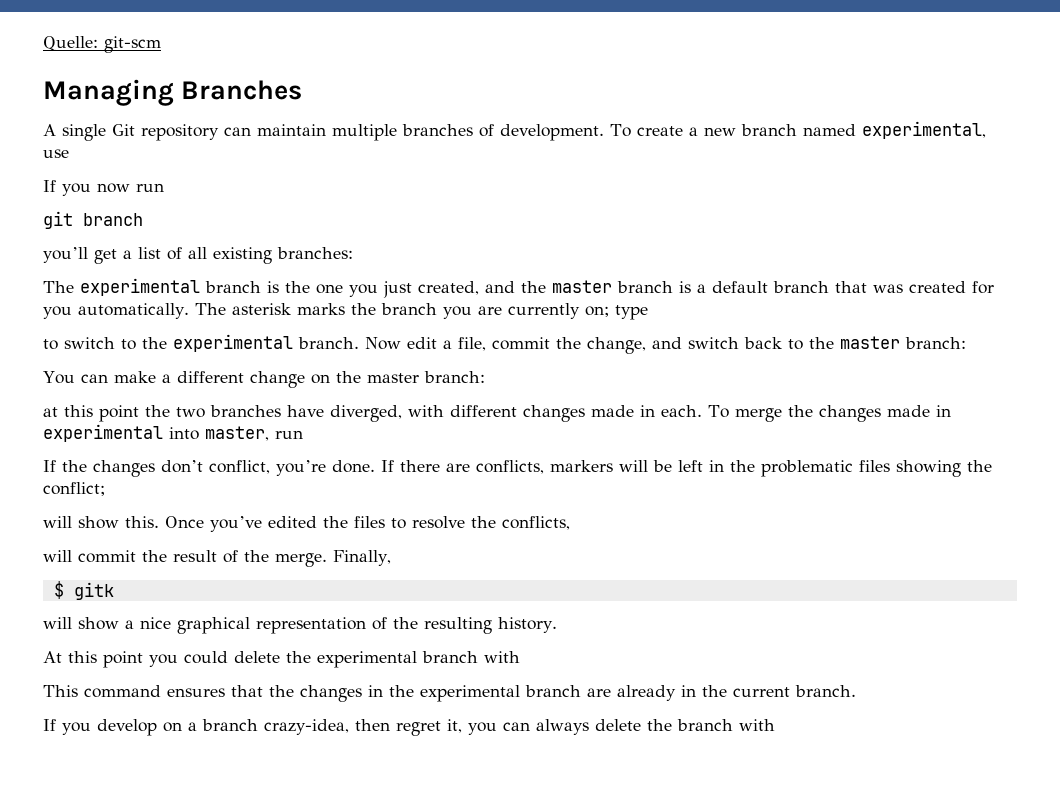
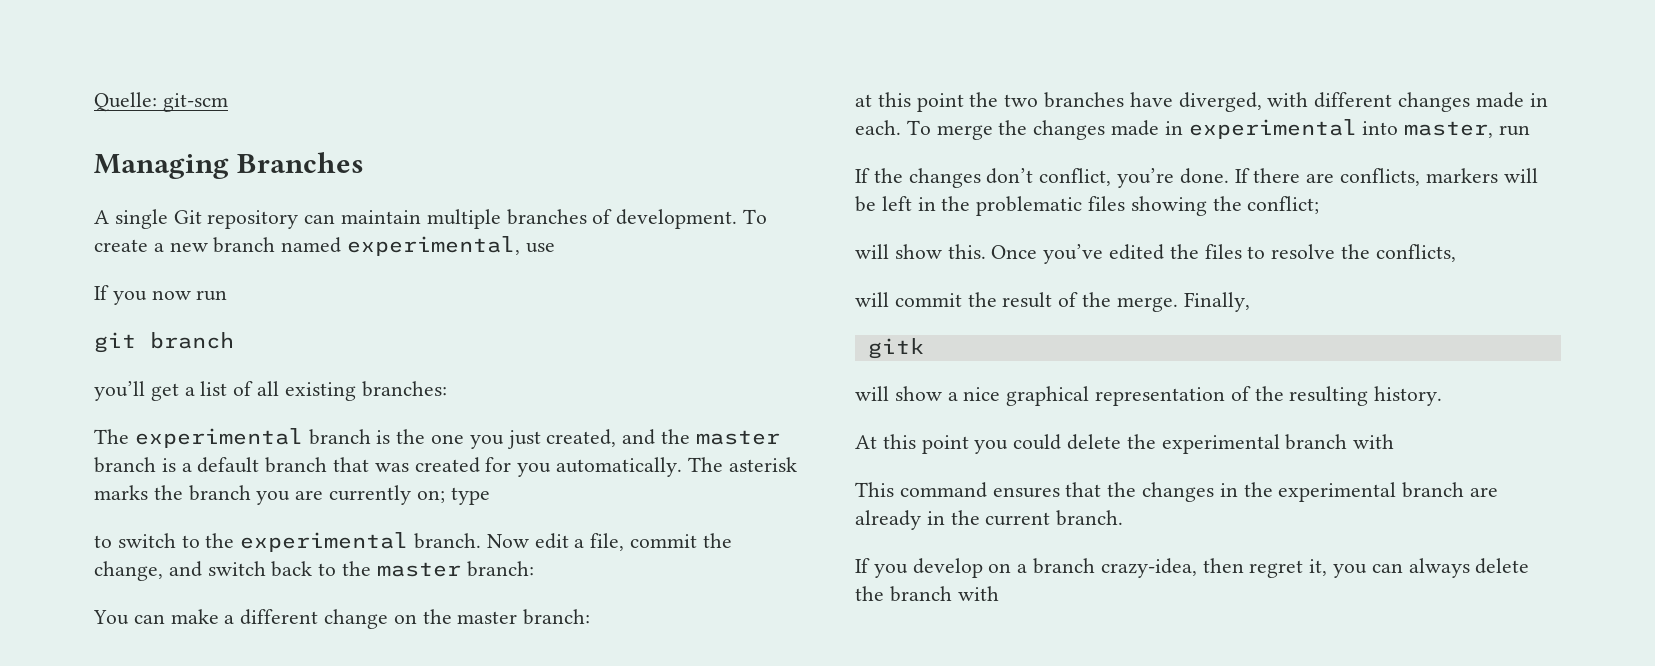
- $ gitk
+ gitk

